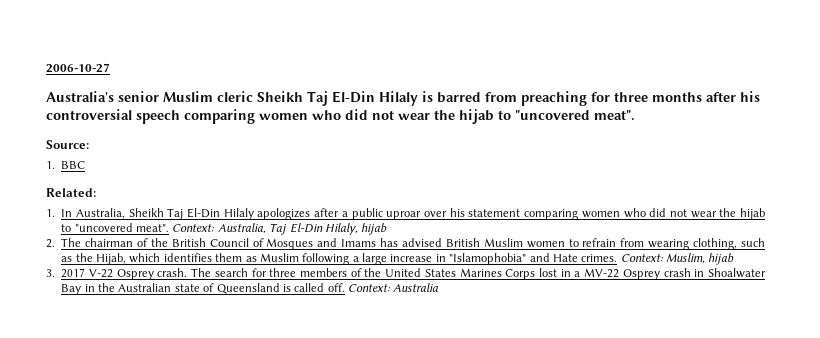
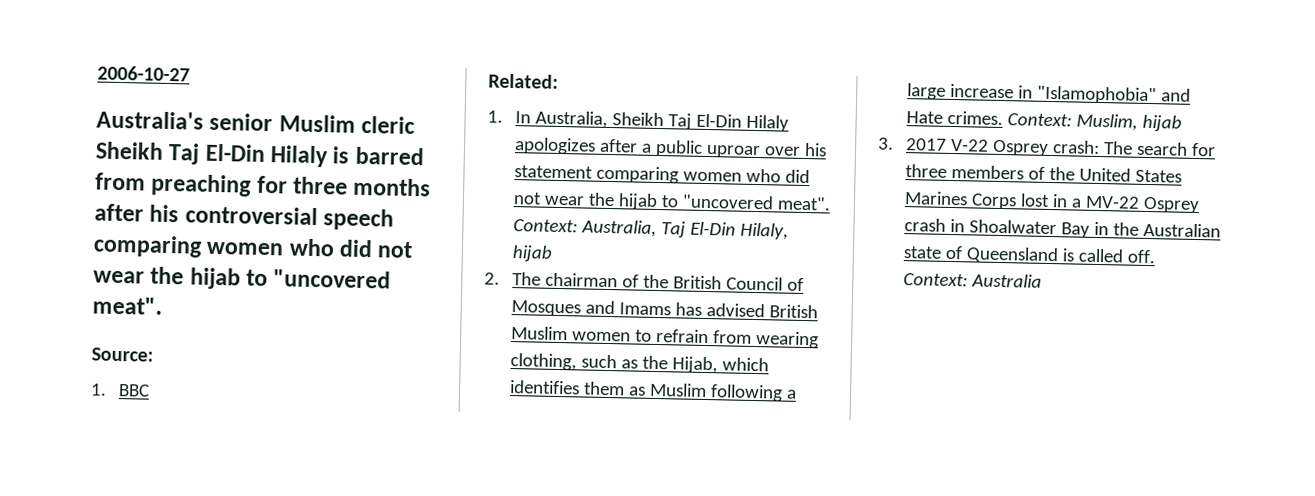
- 3. 2017 V-22 Osprey crash. The search for three members of the United States Marines Corps lost in a MV-22 Osprey crash in Shoalwater Bay in the Australian state of Queensland is called off.
+ 3. 2017 V-22 Osprey crash: The search for three members of the United States Marines Corps lost in a MV-22 Osprey crash in Shoalwater Bay in the Australian state of Queensland is called off.

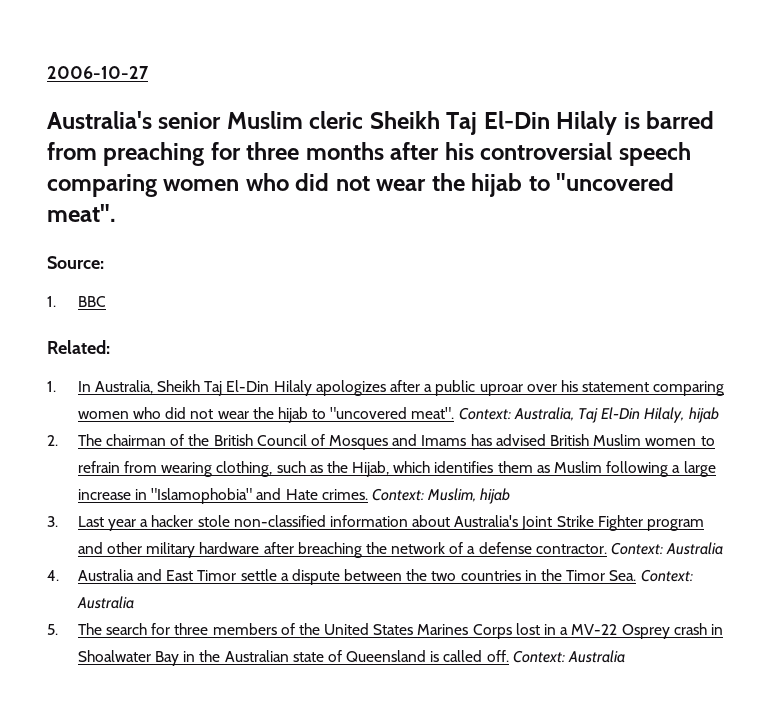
- 3. 2017 V-22 Osprey crash: The search for three members of the United States Marines Corps lost in a MV-22 Osprey crash in Shoalwater Bay in the Australian state of Queensland is called off.
+ 3. Last year a hacker stole non-classified information about Australia's Joint Strike Fighter program and other military hardware after breaching the network of a defense contractor. Context: Australia
+ 4. Australia and East Timor settle a dispute between the two countries in the Timor Sea. Context: Australia
+ 5. The search for three members of the United States Marines Corps lost in a MV-22 Osprey crash in Shoalwater Bay in the Australian state of Queensland is called off.

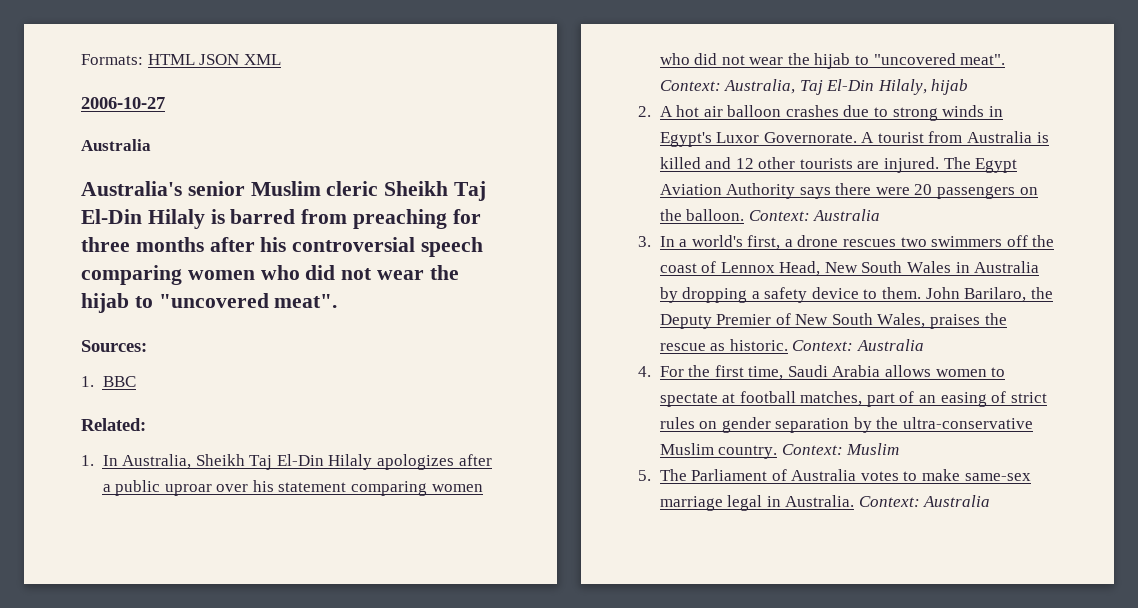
+ Formats: HTML JSON XML
  2006-10-27
+ Australia
- Source:
+ Sources:
- 2. The chairman of the British Council of Mosques and Imams has advised British Muslim women to refrain from wearing clothing, such as the Hijab, which identifies them as Muslim following a large increase in "Islamophobia" and Hate crimes. Context: Muslim, hijab
- 3. Last year a hacker stole non-classified information about Australia's Joint Strike Fighter program and other military hardware after breaching the network of a defense contractor. Context: Australia
- 4. Australia and East Timor settle a dispute between the two countries in the Timor Sea. Context: Australia
- 5. The search for three members of the United States Marines Corps lost in a MV-22 Osprey crash in Shoalwater Bay in the Australian state of Queensland is called off.
+ 2. A hot air balloon crashes due to strong winds in Egypt's Luxor Governorate. A tourist from Australia is killed and 12 other tourists are injured. The Egypt Aviation Authority says there were 20 passengers on the balloon. Context: Australia
+ 3. In a world's first, a drone rescues two swimmers off the coast of Lennox Head, New South Wales in Australia by dropping a safety device to them. John Barilaro, the Deputy Premier of New South Wales, praises the rescue as historic. Context: Australia
+ 4. For the first time, Saudi Arabia allows women to spectate at football matches, part of an easing of strict rules on gender separation by the ultra-conservative Muslim country. Context: Muslim
+ 5. The Parliament of Australia votes to make same-sex marriage legal in Australia.

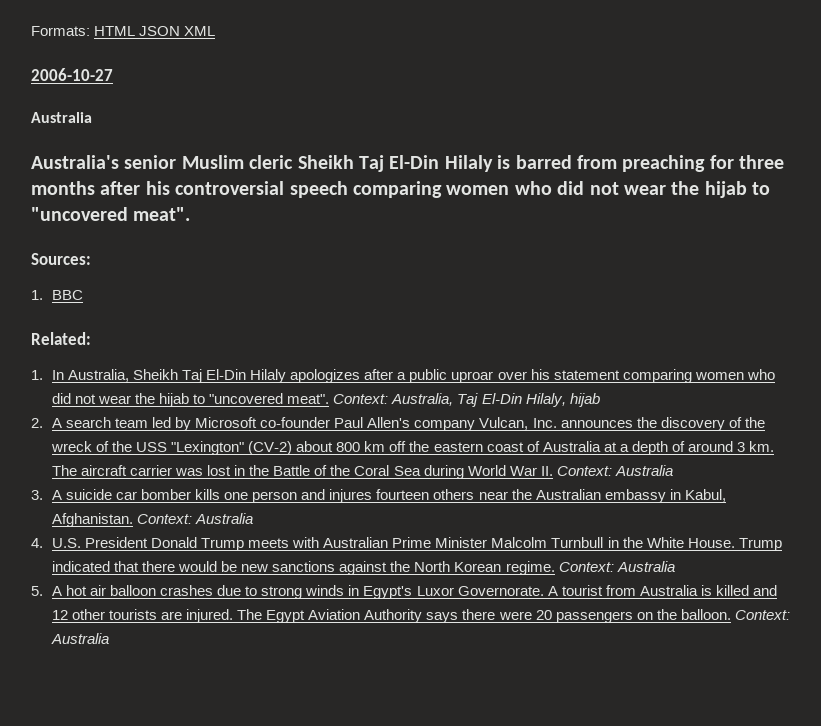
- 2. A hot air balloon crashes due to strong winds in Egypt's Luxor Governorate.
+ 2. A search team led by Microsoft co-founder Paul Allen's company Vulcan, Inc. announces the discovery of the wreck of the USS "Lexington" (CV-2) about 800 km off the eastern coast of Australia at a depth of around 3 km. The aircraft carrier was lost in the Battle of the Coral Sea during World War II. Context: Australia
+ 3. A suicide car bomber kills one person and injures fourteen others near the Australian embassy in Kabul, Afghanistan. Context: Australia
+ 4. U.S. President Donald Trump meets with Australian Prime Minister Malcolm Turnbull in the White House. Trump indicated that there would be new sanctions against the North Korean regime. Context: Australia
+ 5. A hot air balloon crashes due to strong winds in Egypt's Luxor Governorate.
- 3. In a world's first, a drone rescues two swimmers off the coast of Lennox Head, New South Wales in Australia by dropping a safety device to them. John Barilaro, the Deputy Premier of New South Wales, praises the rescue as historic. Context: Australia
- 4. For the first time, Saudi Arabia allows women to spectate at football matches, part of an easing of strict rules on gender separation by the ultra-conservative Muslim country. Context: Muslim
- 5. The Parliament of Australia votes to make same-sex marriage legal in Australia. Context: Australia

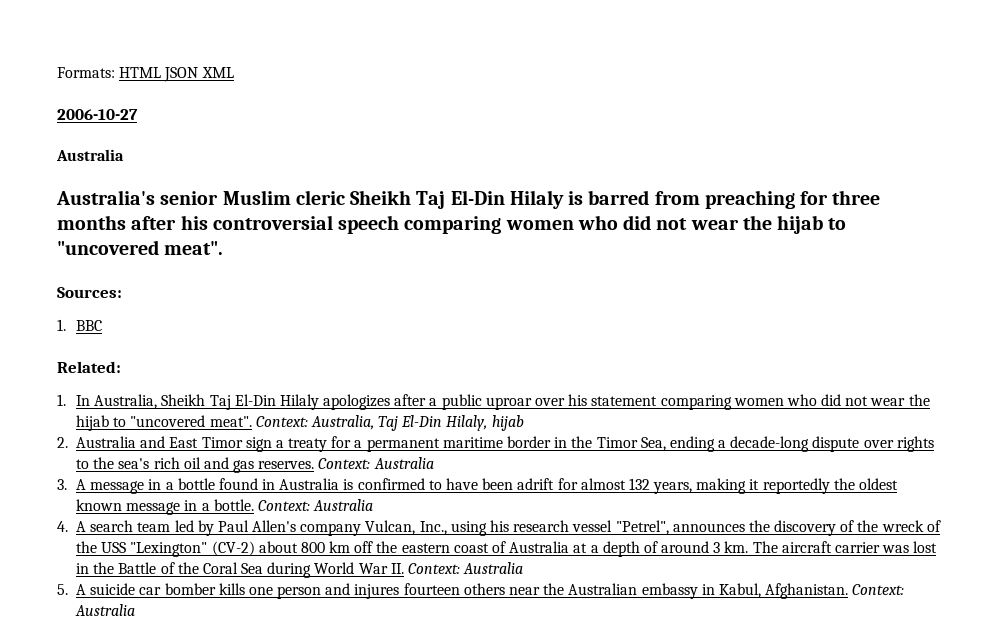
- 2. A search team led by Microsoft co-founder Paul Allen's company Vulcan, Inc. announces the discovery of the wreck of the USS "Lexington" (CV-2) about 800 km off the eastern coast of Australia at a depth of around 3 km.
+ 2. Australia and East Timor sign a treaty for a permanent maritime border in the Timor Sea, ending a decade-long dispute over rights to the sea's rich oil and gas reserves. Context: Australia
+ 3. A message in a bottle found in Australia is confirmed to have been adrift for almost 132 years, making it reportedly the oldest known message in a bottle. Context: Australia
+ 4. A search team led by Paul Allen's company Vulcan, Inc., using his research vessel "Petrel", announces the discovery of the wreck of the USS "Lexington" (CV-2) about 800 km off the eastern coast of Australia at a depth of around 3 km.
- 3. A suicide car bomber kills one person and injures fourteen others near the Australian embassy in Kabul, Afghanistan.
+ 5. A suicide car bomber kills one person and injures fourteen others near the Australian embassy in Kabul, Afghanistan.
- 4. U.S. President Donald Trump meets with Australian Prime Minister Malcolm Turnbull in the White House. Trump indicated that there would be new sanctions against the North Korean regime. Context: Australia
- 5. A hot air balloon crashes due to strong winds in Egypt's Luxor Governorate. A tourist from Australia is killed and 12 other tourists are injured. The Egypt Aviation Authority says there were 20 passengers on the balloon. Context: Australia

